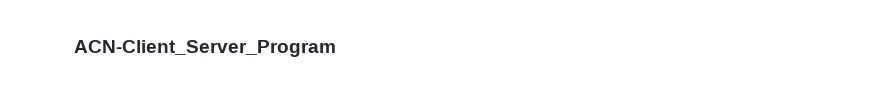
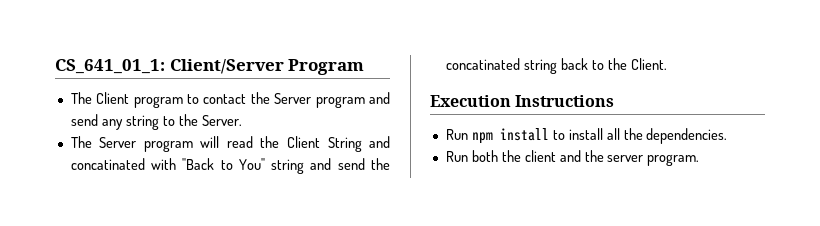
- ACN-Client_Server_Program
+ CS_641_01_1: Client/Server Program
+ The Client program to contact the Server program and send any string to the Server.
+ The Server program will read the Client String and concatinated with "Back to You" string and send the concatinated string back to the Client.
+ Execution Instructions
+ Run npm install to install all the dependencies.
+ Run both the client and the server program.

